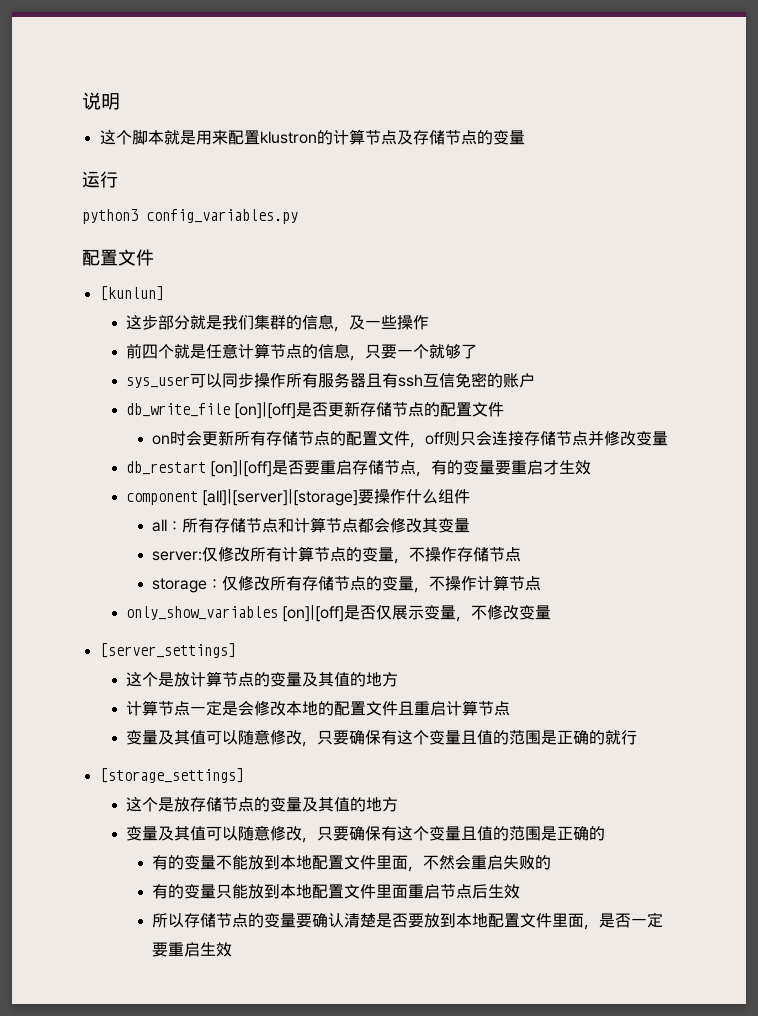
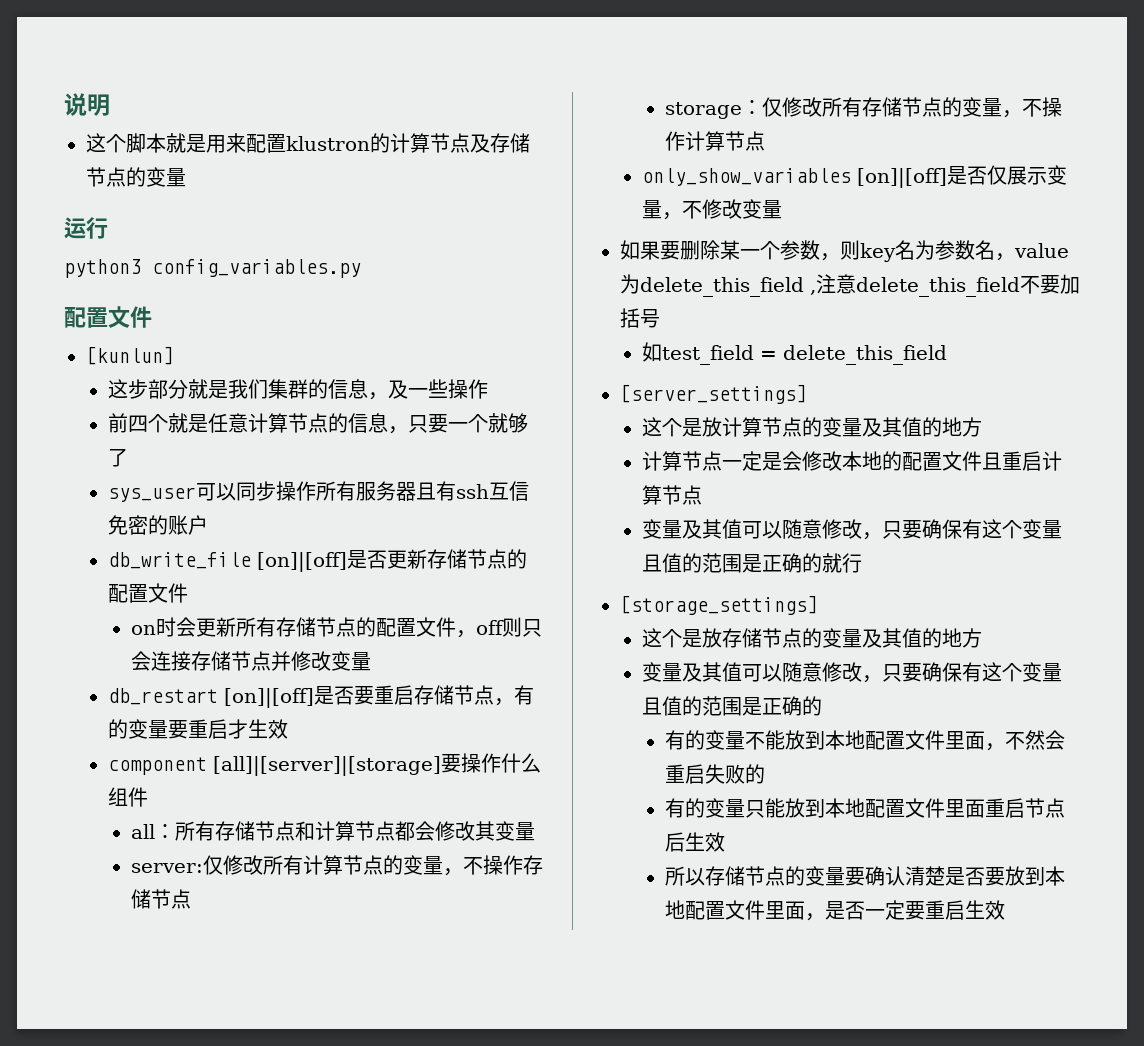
+ 如果要删除某一个参数，则key名为参数名，value为delete_this_field ,注意delete_this_field不要加括号
+ 如test_field = delete_this_field

